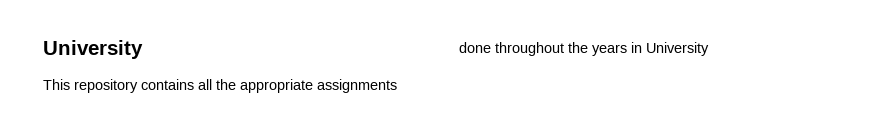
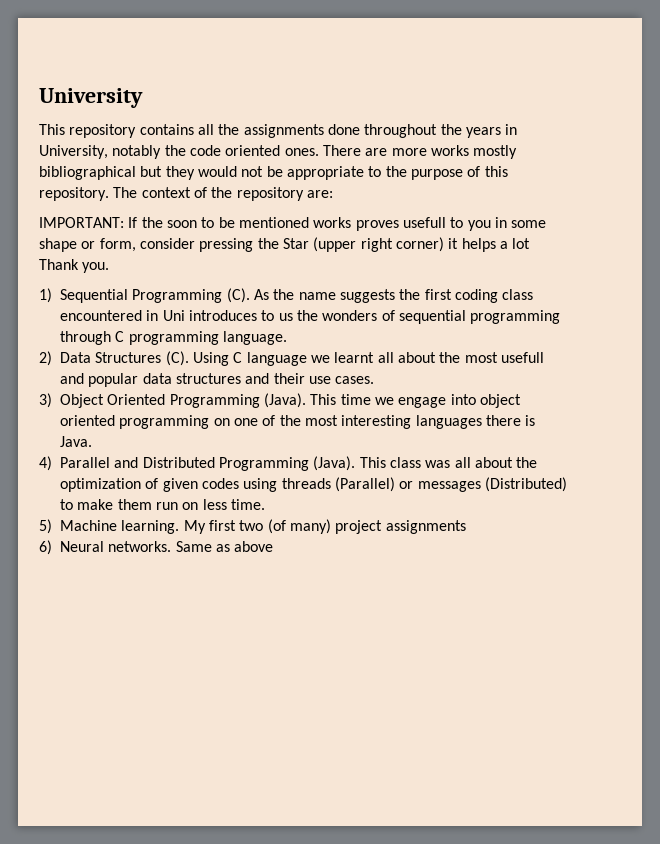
- This repository contains all the appropriate assignments done throughout the years in University
+ This repository contains all the assignments done throughout the years in University, notably the code oriented ones. There are more works mostly bibliographical but they would not be appropriate to the purpose of this repository. The context of the repository are:
+ IMPORTANT: If the soon to be mentioned works proves usefull to you in some shape or form, consider pressing the Star (upper right corner) it helps a lot Thank you.
+ 1) Sequential Programming (C). As the name suggests the first coding class encountered in Uni introduces to us the wonders of sequential programming through C programming language.
+ 2) Data Structures (C). Using C language we learnt all about the most usefull and popular data structures and their use cases.
+ 3) Object Oriented Programming (Java). This time we engage into object oriented programming on one of the most interesting languages there is Java.
+ 4) Parallel and Distributed Programming (Java). This class was all about the optimization of given codes using threads (Parallel) or messages (Distributed) to make them run on less time.
+ 5) Machine learning. My first two (of many) project assignments
+ 6) Neural networks. Same as above

